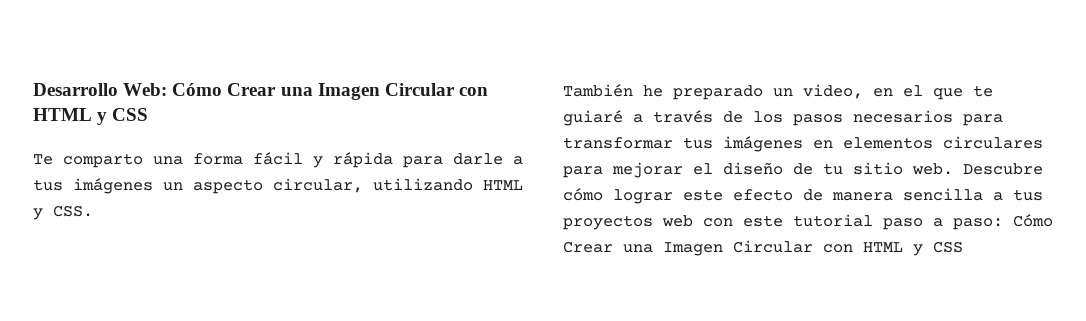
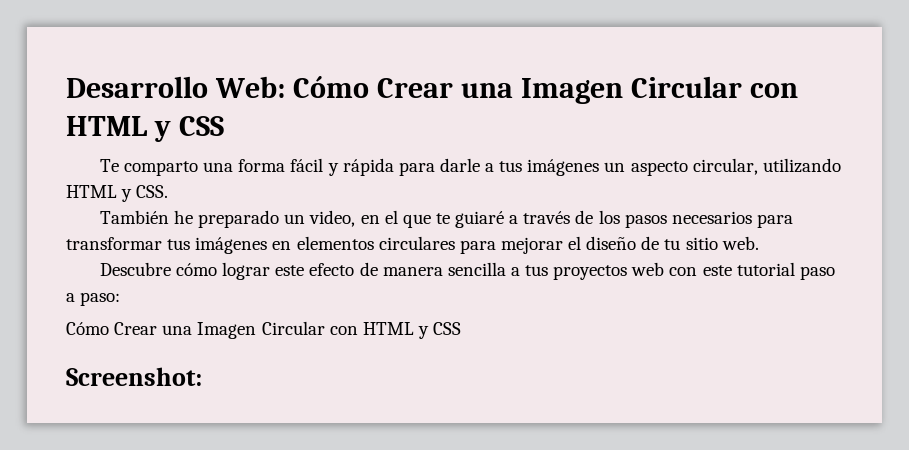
- También he preparado un video, en el que te guiaré a través de los pasos necesarios para transformar tus imágenes en elementos circulares para mejorar el diseño de tu sitio web. Descubre cómo lograr este efecto de manera sencilla a tus proyectos web con este tutorial paso a paso: Cómo Crear una Imagen Circular con HTML y CSS
+ También he preparado un video, en el que te guiaré a través de los pasos necesarios para transformar tus imágenes en elementos circulares para mejorar el diseño de tu sitio web.
+ Descubre cómo lograr este efecto de manera sencilla a tus proyectos web con este tutorial paso a paso:
+ Cómo Crear una Imagen Circular con HTML y CSS
+ Screenshot:

